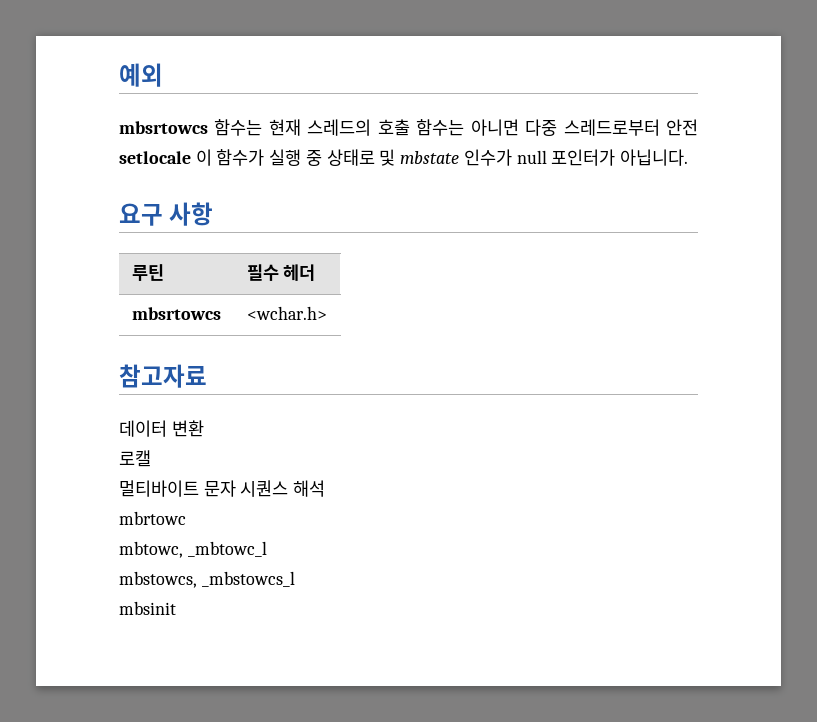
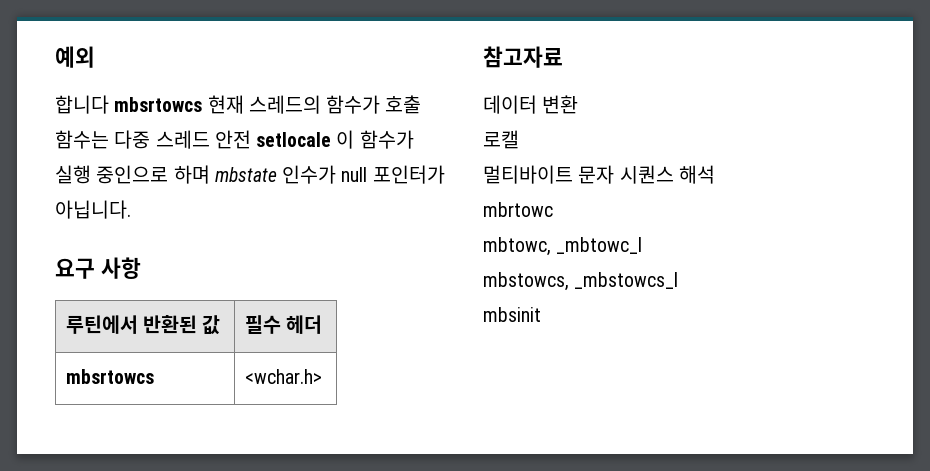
- mbsrtowcs 함수는 현재 스레드의 호출 함수는 아니면 다중 스레드로부터 안전 setlocale 이 함수가 실행 중 상태로 및 mbstate 인수가 null 포인터가 아닙니다.
+ 합니다 mbsrtowcs 현재 스레드의 함수가 호출 함수는 다중 스레드 안전 setlocale 이 함수가 실행 중인으로 하며 mbstate 인수가 null 포인터가 아닙니다.
- 루틴 | 필수 헤더
+ 루틴에서 반환된 값 | 필수 헤더

